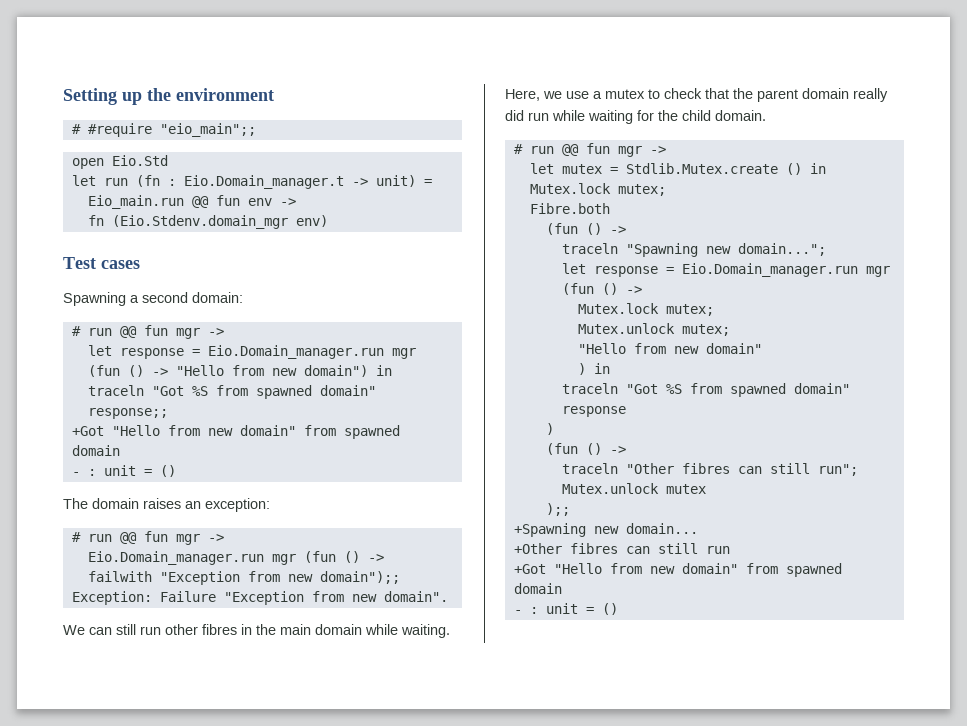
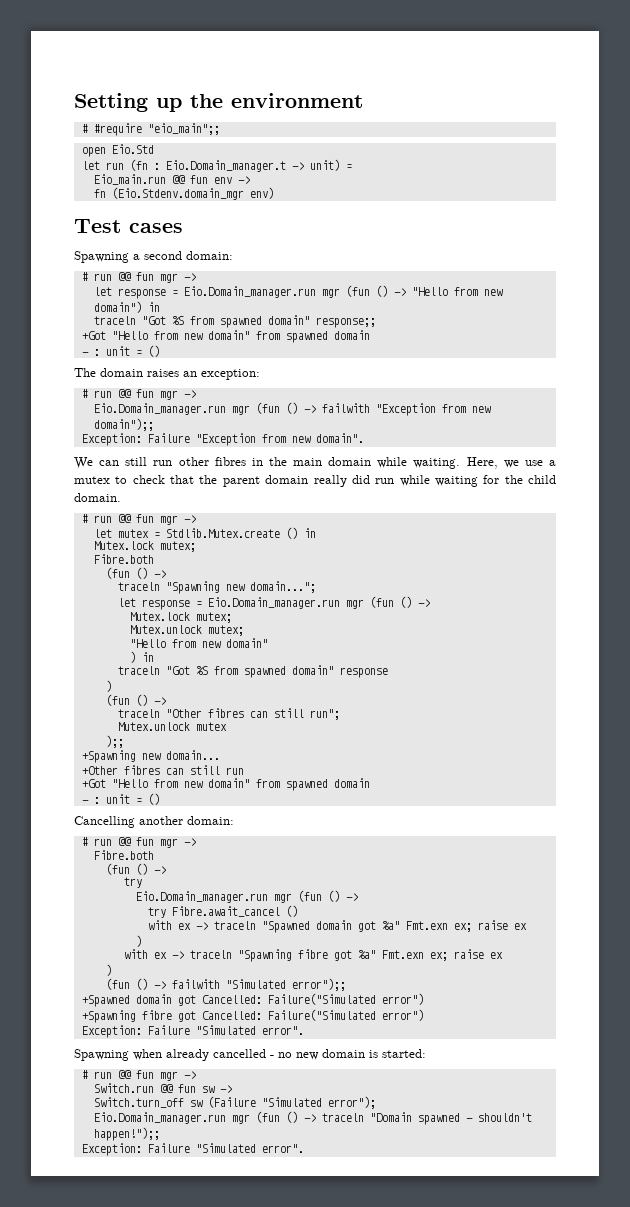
+ Cancelling another domain:
+ # run @@ fun mgr ->
+ Fibre.both
+ (fun () ->
+ try
+ Eio.Domain_manager.run mgr (fun () ->
+ try Fibre.await_cancel ()
+ with ex -> traceln "Spawned domain got %a" Fmt.exn ex; raise ex
+ )
+ with ex -> traceln "Spawning fibre got %a" Fmt.exn ex; raise ex
+ )
+ (fun () -> failwith "Simulated error");;
+ +Spawned domain got Cancelled: Failure("Simulated error")
+ +Spawning fibre got Cancelled: Failure("Simulated error")
+ Exception: Failure "Simulated error".
+ Spawning when already cancelled - no new domain is started:
+ # run @@ fun mgr ->
+ Switch.run @@ fun sw ->
+ Switch.turn_off sw (Failure "Simulated error");
+ Eio.Domain_manager.run mgr (fun () -> traceln "Domain spawned - shouldn't happen!");;
+ Exception: Failure "Simulated error".

